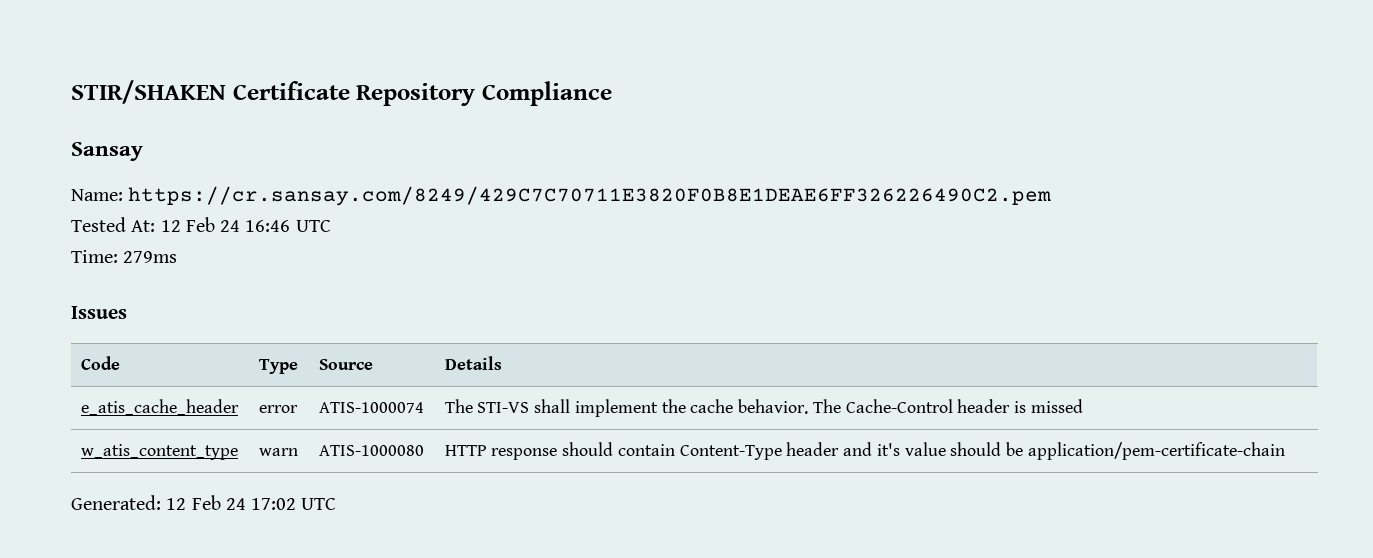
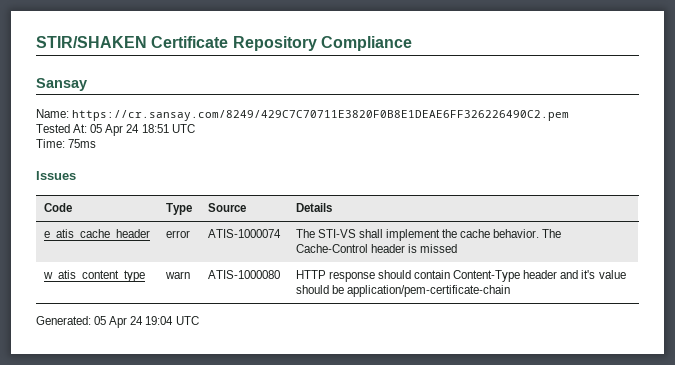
- Tested At: 12 Feb 24 16:46 UTC
+ Tested At: 05 Apr 24 18:51 UTC
- Time: 279ms
+ Time: 75ms
- Generated: 12 Feb 24 17:02 UTC
+ Generated: 05 Apr 24 19:04 UTC

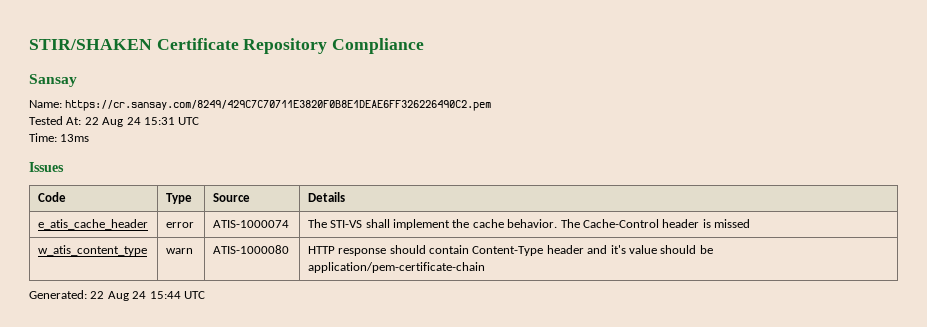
- Tested At: 05 Apr 24 18:51 UTC
+ Tested At: 22 Aug 24 15:31 UTC
- Time: 75ms
+ Time: 13ms
- Generated: 05 Apr 24 19:04 UTC
+ Generated: 22 Aug 24 15:44 UTC

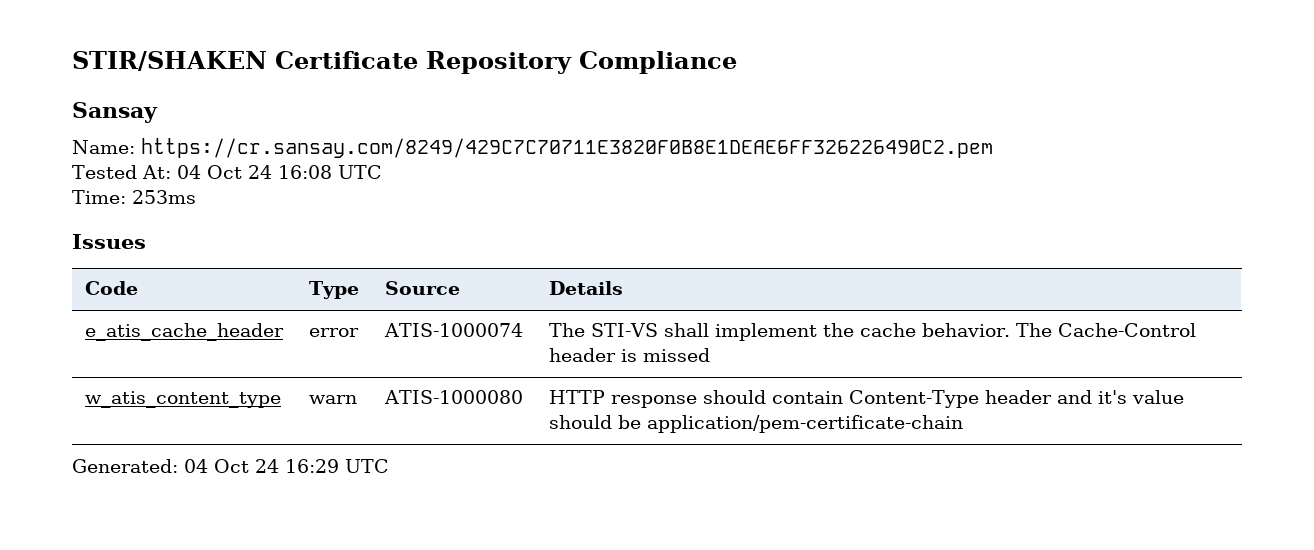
- Tested At: 22 Aug 24 15:31 UTC
+ Tested At: 04 Oct 24 16:08 UTC
- Time: 13ms
+ Time: 253ms
- Generated: 22 Aug 24 15:44 UTC
+ Generated: 04 Oct 24 16:29 UTC

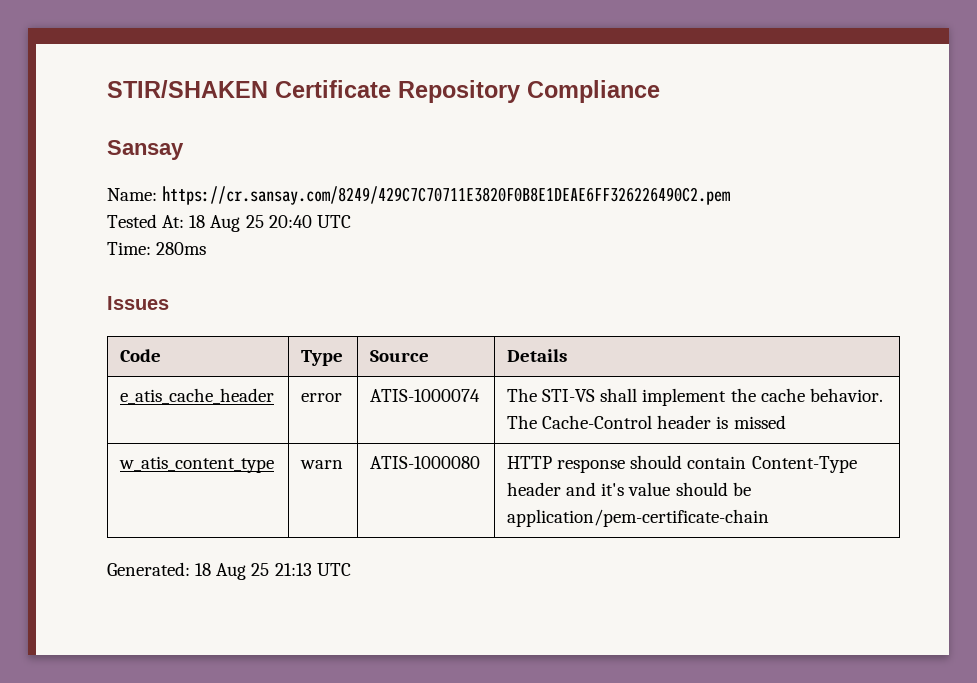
- Tested At: 04 Oct 24 16:08 UTC
+ Tested At: 18 Aug 25 20:40 UTC
- Time: 253ms
+ Time: 280ms
- Generated: 04 Oct 24 16:29 UTC
+ Generated: 18 Aug 25 21:13 UTC

